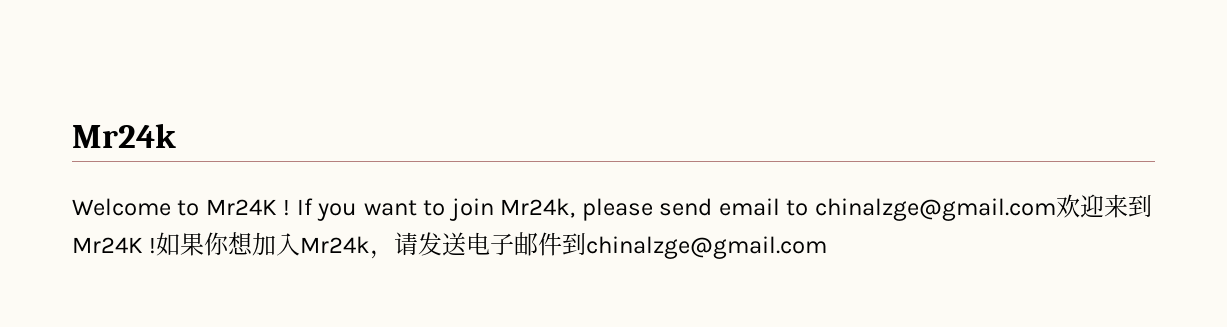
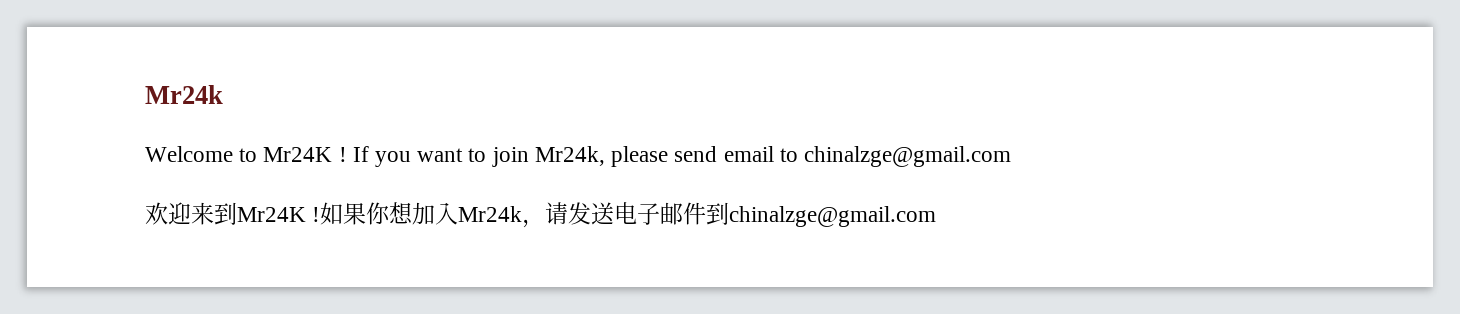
- If you want to join Mr24k, please send email to chinalzge@gmail.com欢迎来到Mr24K !
+ If you want to join Mr24k, please send email to chinalzge@gmail.com
+ 欢迎来到Mr24K !

